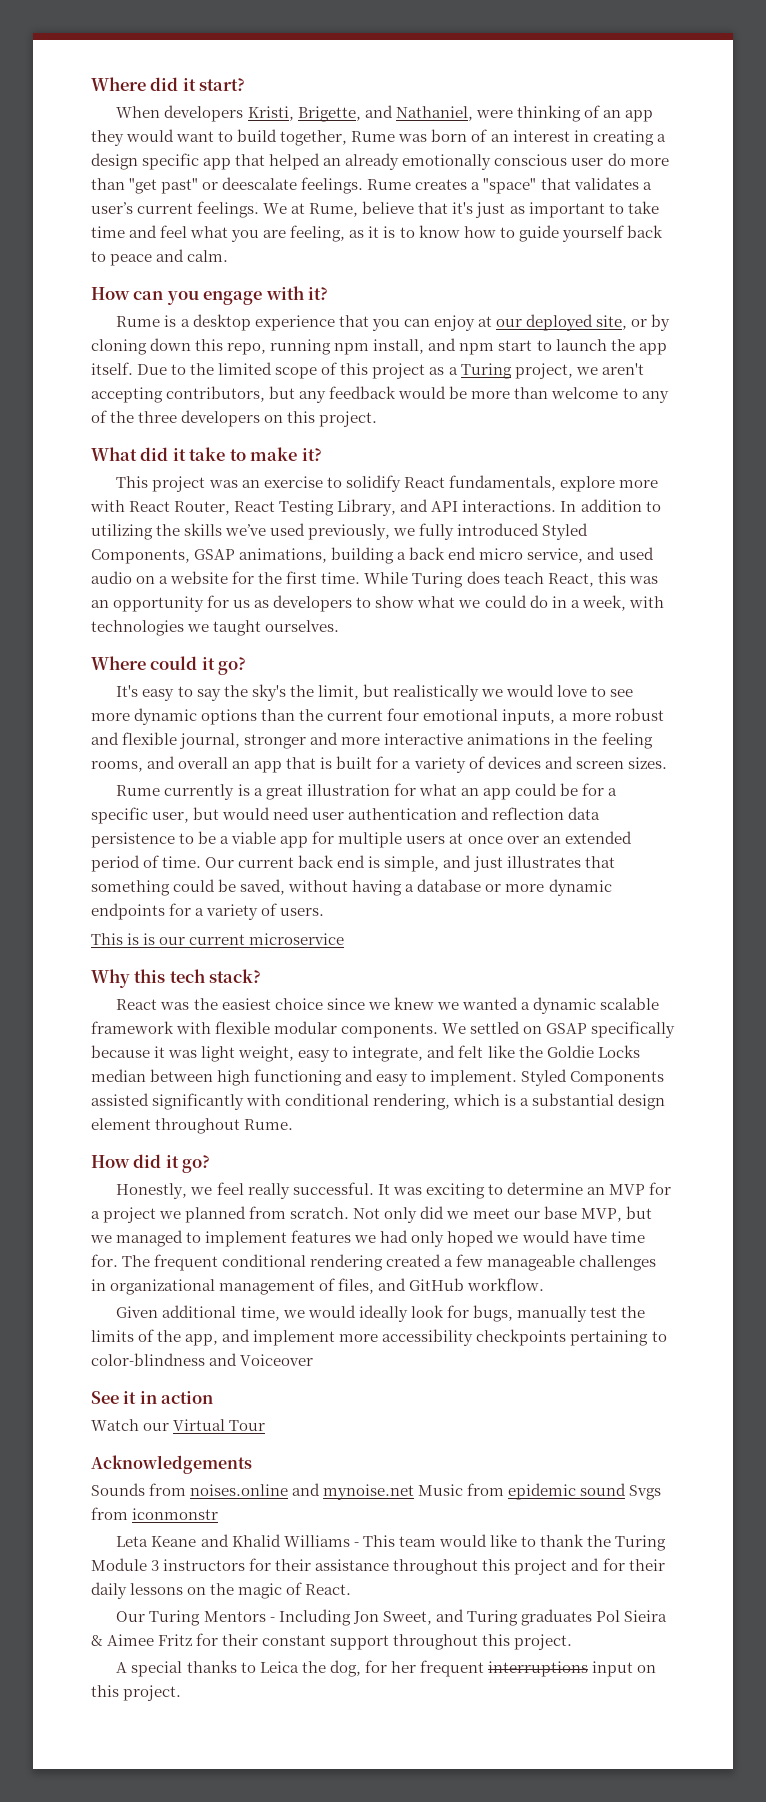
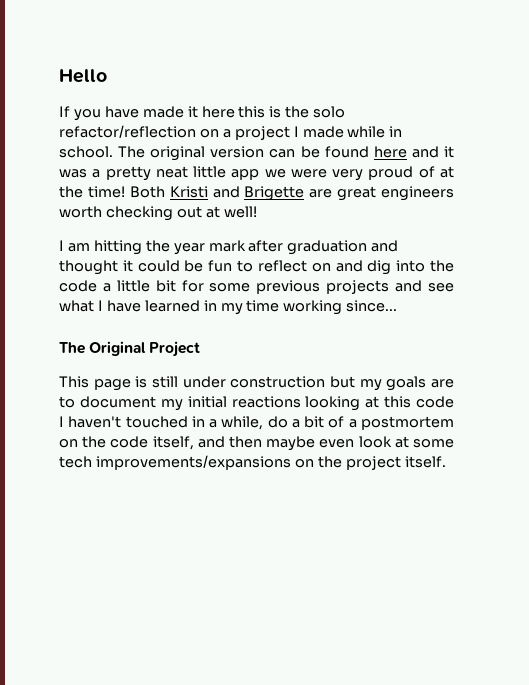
- Where did it start?
- When developers Kristi, Brigette, and Nathaniel, were thinking of an app they would want to build together, Rume was born of an interest in creating a design specific app that helped an already emotionally conscious user do more than "get past" or deescalate feelings. Rume creates a "space" that validates a user’s current feelings. We at Rume, believe that it's just as important to take time and feel what you are feeling, as it is to know how to guide yourself back to peace and calm.
- How can you engage with it?
- Rume is a desktop experience that you can enjoy at our deployed site, or by cloning down this repo, running npm install, and npm start to launch the app itself. Due to the limited scope of this project as a Turing project, we aren't accepting contributors, but any feedback would be more than welcome to any of the three developers on this project.
- What did it take to make it?
- This project was an exercise to solidify React fundamentals, explore more with React Router, React Testing Library, and API interactions. In addition to utilizing the skills we’ve used previously, we fully introduced Styled Components, GSAP animations, building a back end micro service, and used audio on a website for the first time. While Turing does teach React, this was an opportunity for us as developers to show what we could do in a week, with technologies we taught ourselves.
- Where could it go?
- It's easy to say the sky's the limit, but realistically we would love to see more dynamic options than the current four emotional inputs, a more robust and flexible journal, stronger and more interactive animations in the feeling rooms, and overall an app that is built for a variety of devices and screen sizes.
- Rume currently is a great illustration for what an app could be for a specific user, but would need user authentication and reflection data persistence to be a viable app for multiple users at once over an extended period of time. Our current back end is simple, and just illustrates that something could be saved, without having a database or more dynamic endpoints for a variety of users.
- This is is our current microservice
- Why this tech stack?
- React was the easiest choice since we knew we wanted a dynamic scalable framework with flexible modular components. We settled on GSAP specifically because it was light weight, easy to integrate, and felt like the Goldie Locks median between high functioning and easy to implement. Styled Components assisted significantly with conditional rendering, which is a substantial design element throughout Rume.
- How did it go?
- Honestly, we feel really successful. It was exciting to determine an MVP for a project we planned from scratch. Not only did we meet our base MVP, but we managed to implement features we had only hoped we would have time for. The frequent conditional rendering created a few manageable challenges in organizational management of files, and GitHub workflow.
- Given additional time, we would ideally look for bugs, manually test the limits of the app, and implement more accessibility checkpoints pertaining to color-blindness and Voiceover
- See it in action
- Watch our Virtual Tour
- Acknowledgements
- Sounds from noises.online and mynoise.net Music from epidemic sound Svgs from iconmonstr
- Leta Keane and Khalid Williams - This team would like to thank the Turing Module 3 instructors for their assistance throughout this project and for their daily lessons on the magic of React.
- Our Turing Mentors - Including Jon Sweet, and Turing graduates Pol Sieira & Aimee Fritz for their constant support throughout this project.
- A special thanks to Leica the dog, for her frequent interruptions input on this project.
+ Hello
+ If you have made it here this is the solo refactor/reflection on a project I made while in school. The original version can be found here and it was a pretty neat little app we were very proud of at the time! Both Kristi and Brigette are great engineers worth checking out at well!
+ I am hitting the year mark after graduation and thought it could be fun to reflect on and dig into the code a little bit for some previous projects and see what I have learned in my time working since...
+ The Original Project
+ This page is still under construction but my goals are to document my initial reactions looking at this code I haven't touched in a while, do a bit of a postmortem on the code itself, and then maybe even look at some tech improvements/expansions on the project itself.

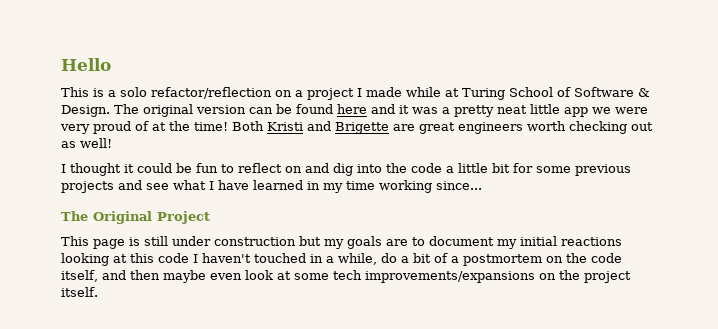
- If you have made it here this is the solo refactor/reflection on a project I made while in school.
+ This is a solo refactor/reflection on a project I made while at Turing School of Software & Design.
- Both Kristi and Brigette are great engineers worth checking out at well!
+ Both Kristi and Brigette are great engineers worth checking out as well!
- I am hitting the year mark after graduation and thought it could be fun to reflect on and dig into the code a little bit for some previous projects and see what I have learned in my time working since...
+ I thought it could be fun to reflect on and dig into the code a little bit for some previous projects and see what I have learned in my time working since...

